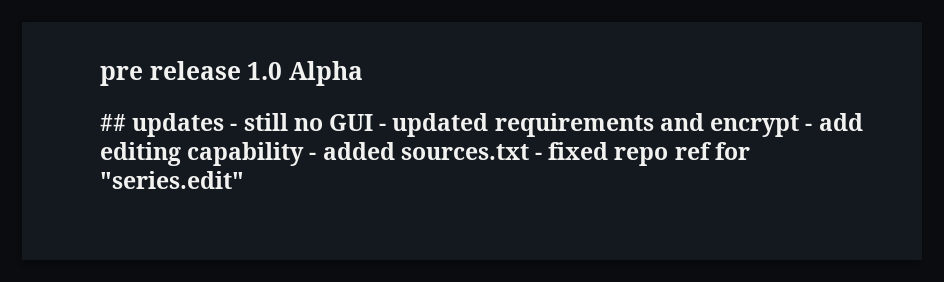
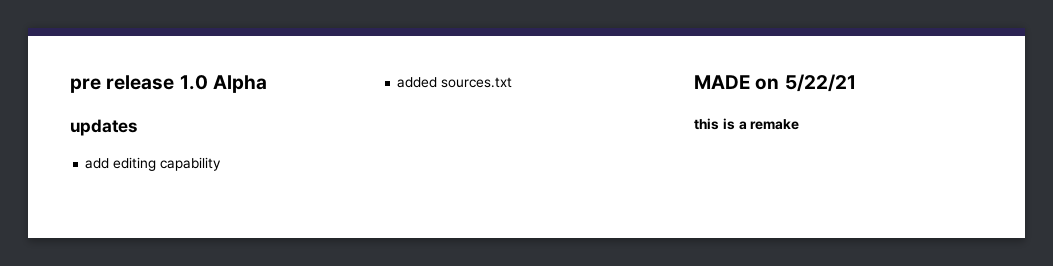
- ## updates - still no GUI - updated requirements and encrypt - add editing capability - added sources.txt - fixed repo ref for "series.edit"
+ updates
+ add editing capability
+ added sources.txt
+ MADE on 5/22/21
+ this is a remake

